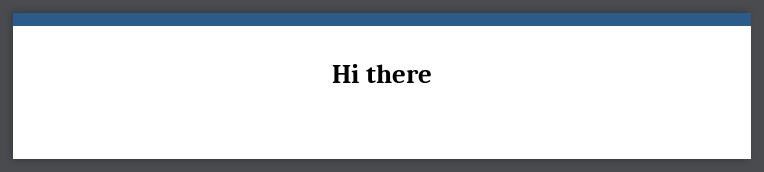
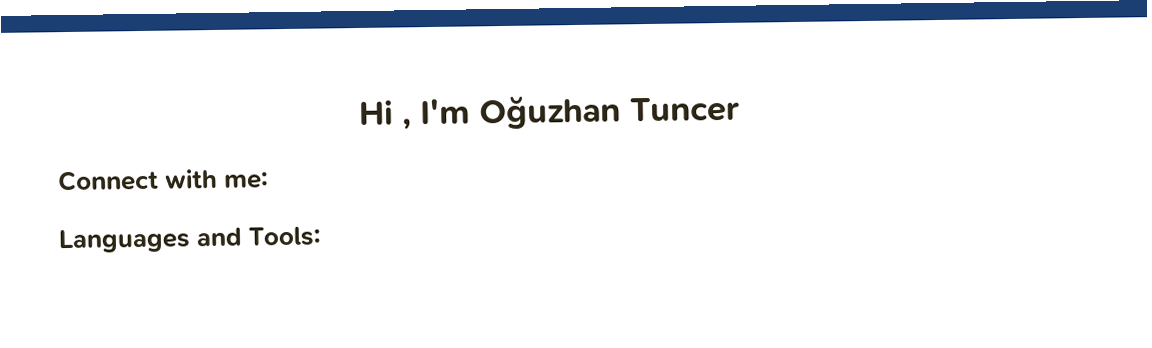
- Hi there
+ Hi , I'm Oğuzhan Tuncer
+ Connect with me:
+ Languages and Tools:

